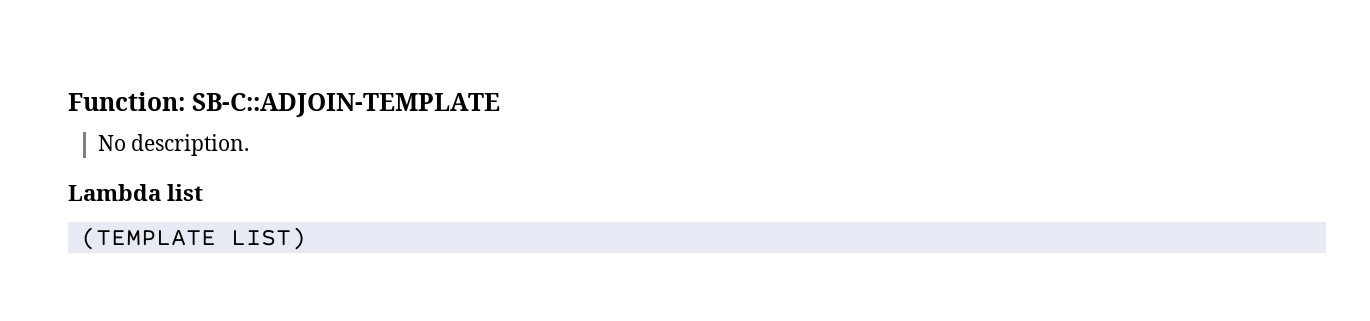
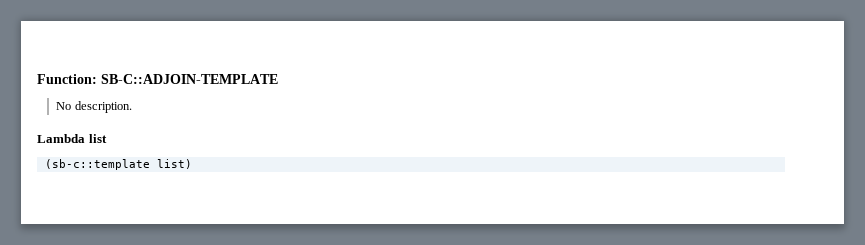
- (TEMPLATE LIST)
+ (sb-c::template list)

